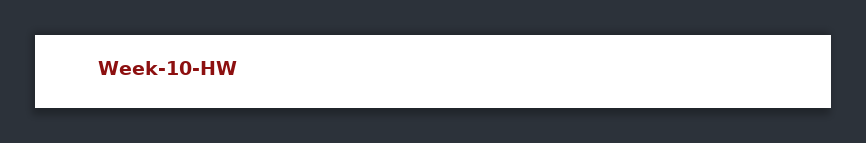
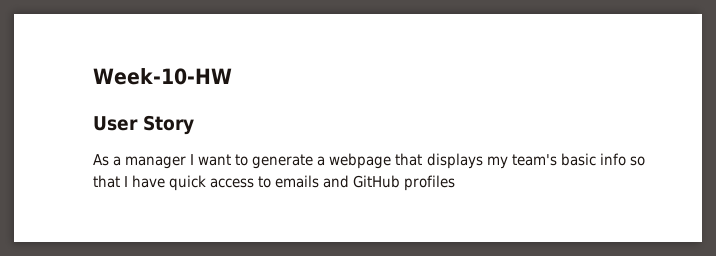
+ User Story
+ As a manager I want to generate a webpage that displays my team's basic info so that I have quick access to emails and GitHub profiles

